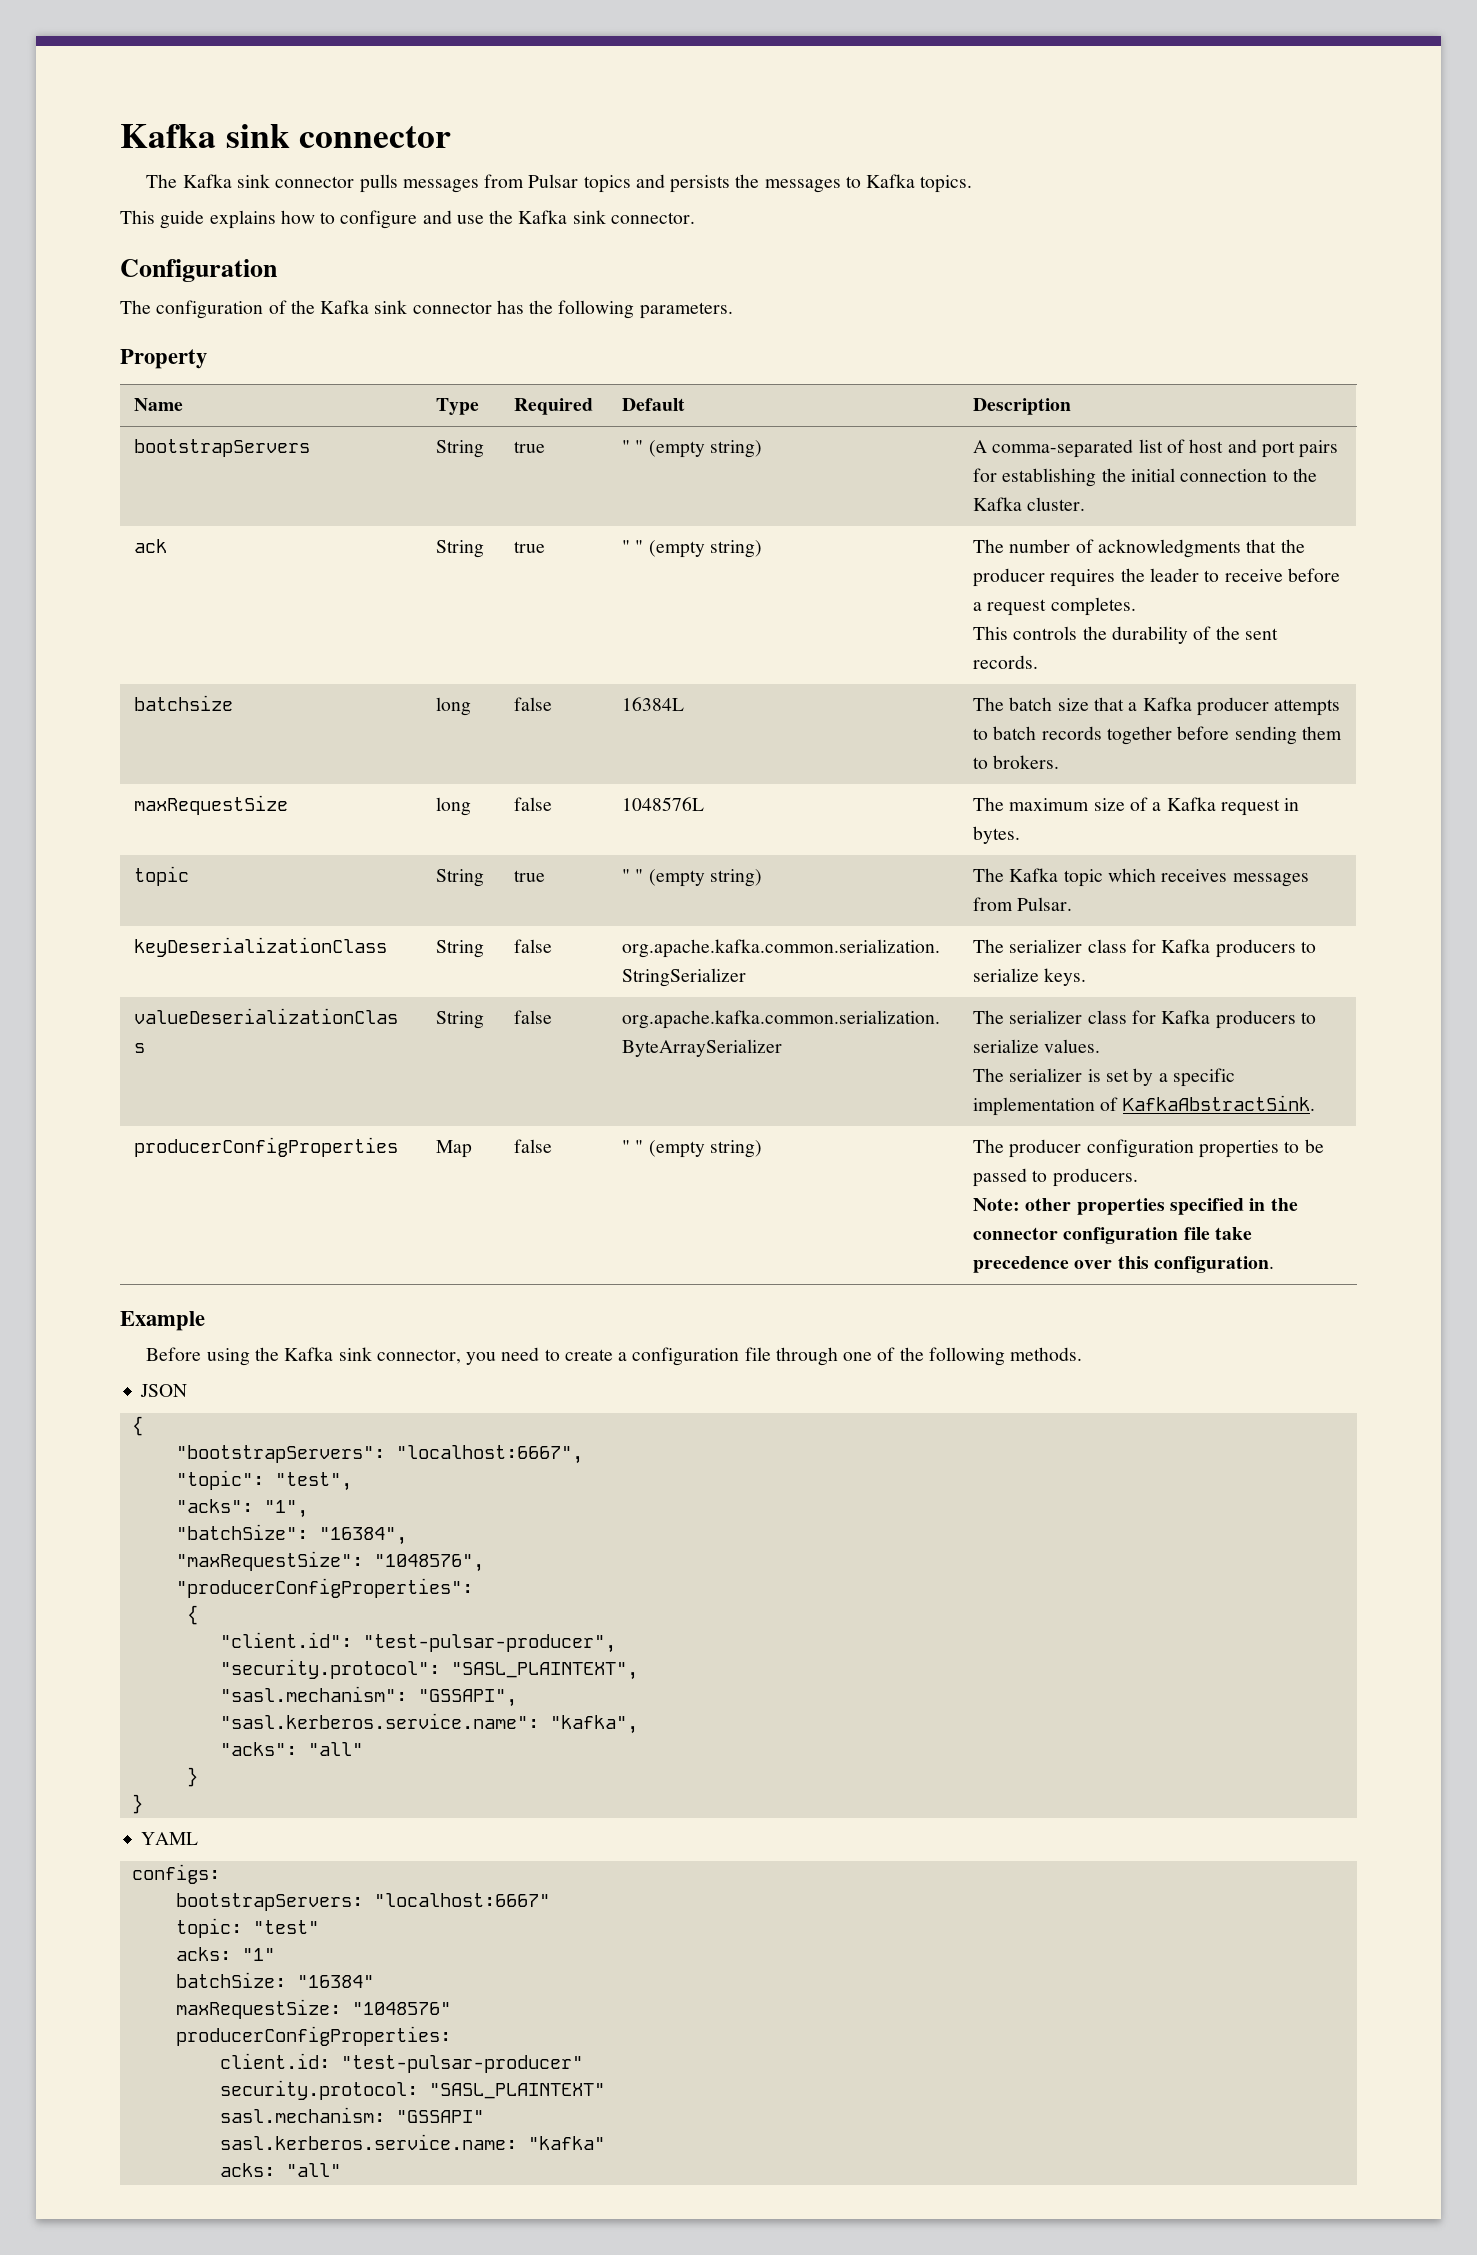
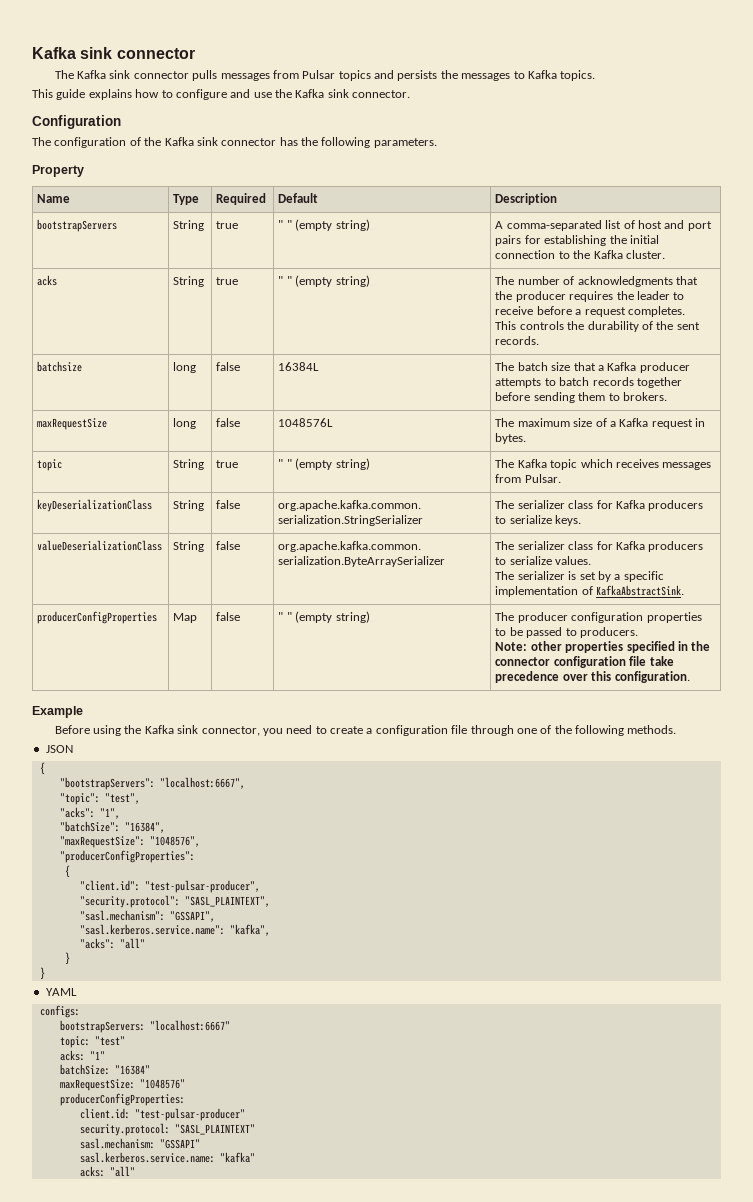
- ack | String | true | " " (empty string) | The number of acknowledgments that the producer requires the leader to receive before a request completes.
+ acks | String | true | " " (empty string) | The number of acknowledgments that the producer requires the leader to receive before a request completes.

